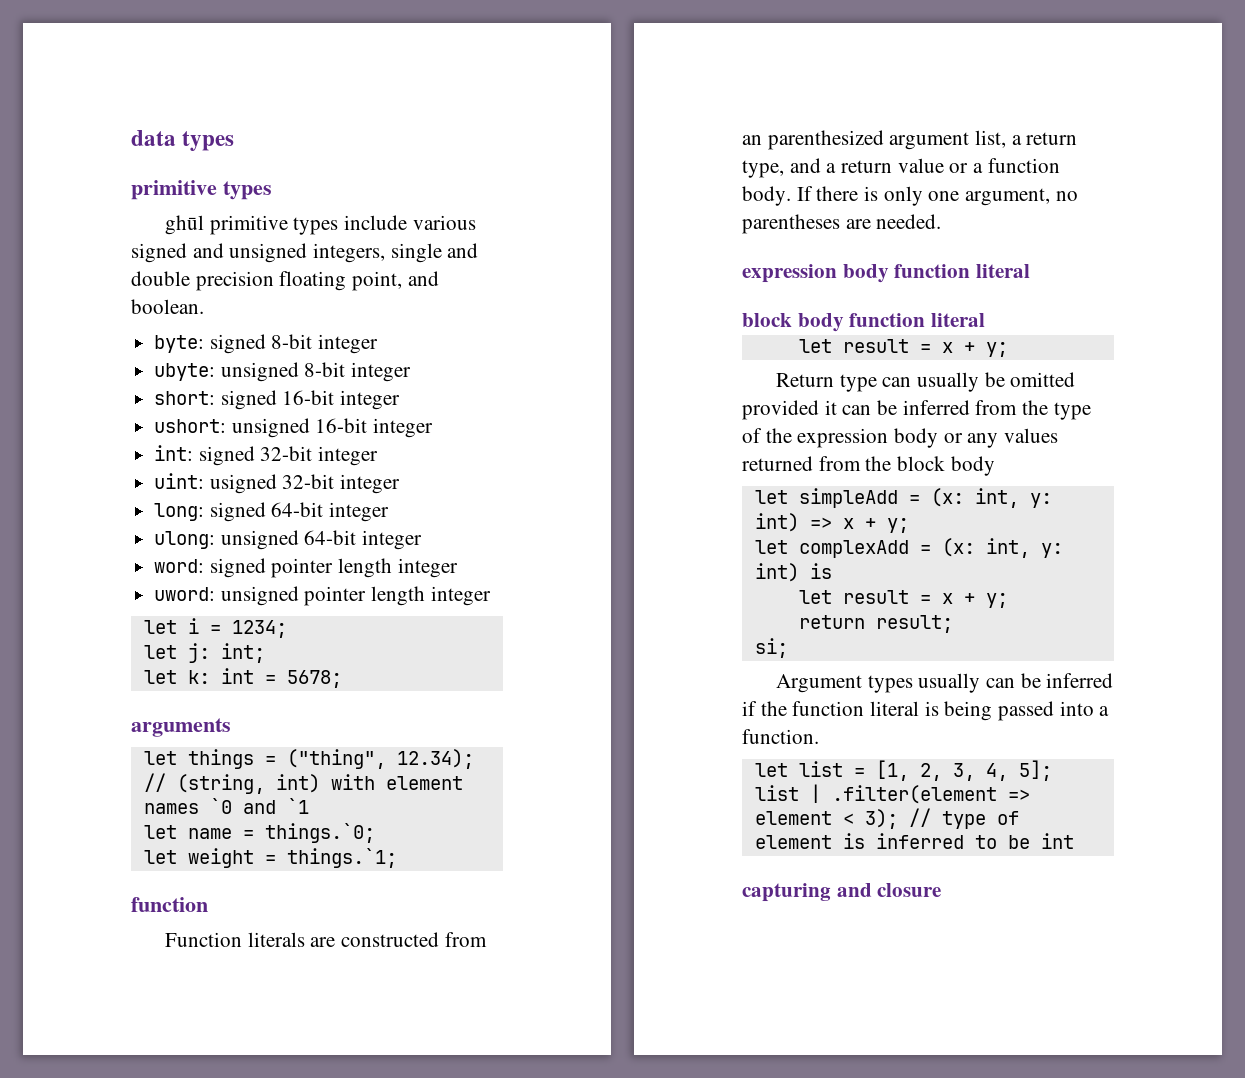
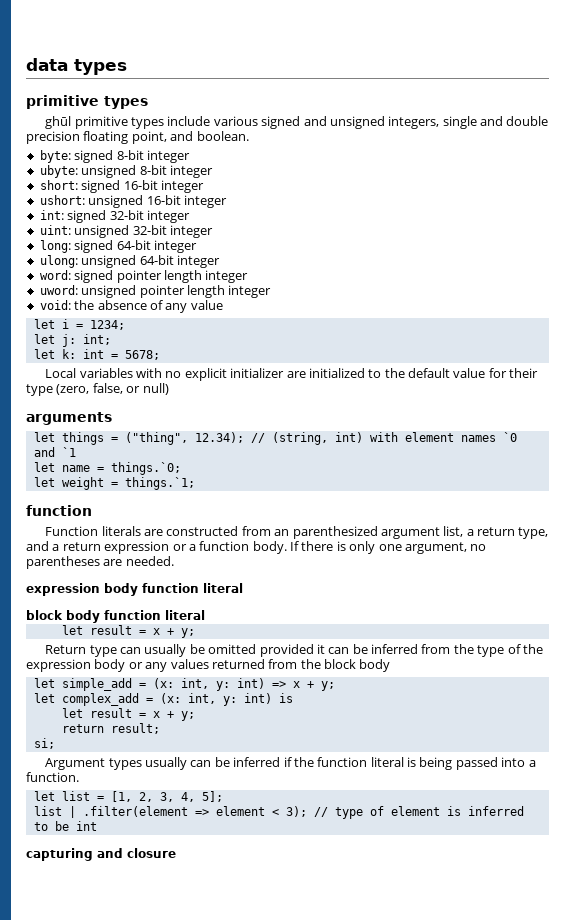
- uint: usigned 32-bit integer
+ uint: unsigned 32-bit integer
+ void: the absence of any value
+ Local variables with no explicit initializer are initialized to the default value for their type (zero, false, or null)
- Function literals are constructed from an parenthesized argument list, a return type, and a return value or a function body.
+ Function literals are constructed from an parenthesized argument list, a return type, and a return expression or a function body.
- let simpleAdd = (x: int, y: int) => x + y;
+ let simple_add = (x: int, y: int) => x + y;
- let complexAdd = (x: int, y: int) is
+ let complex_add = (x: int, y: int) is

